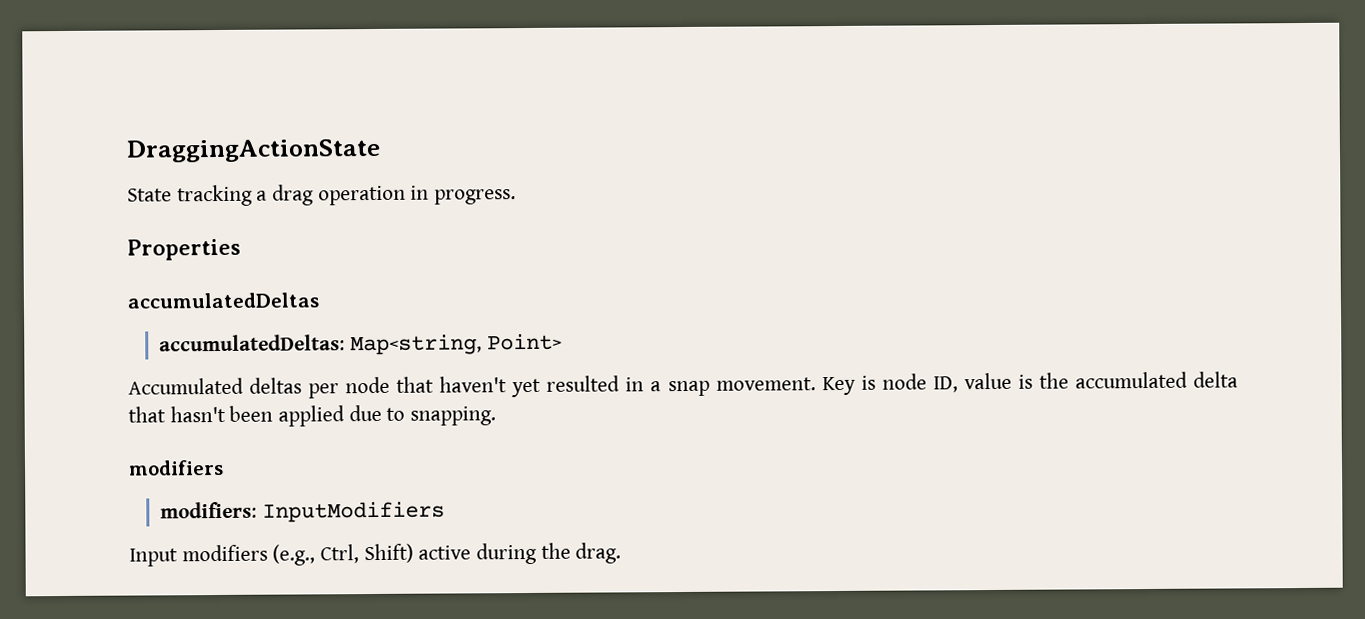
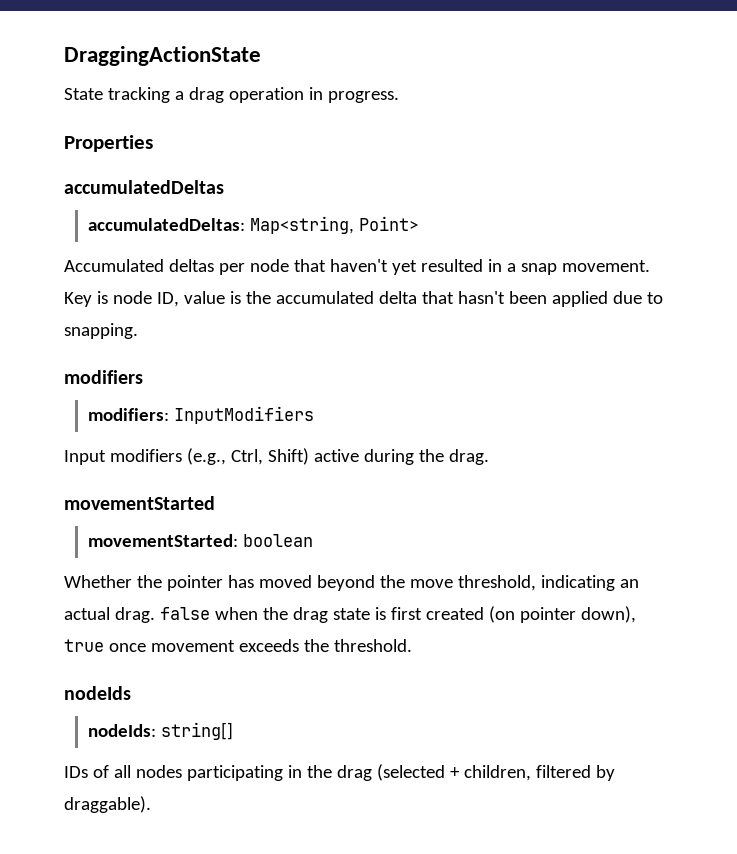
+ movementStarted
+ movementStarted: boolean
+ Whether the pointer has moved beyond the move threshold, indicating an actual drag. false when the drag state is first created (on pointer down), true once movement exceeds the threshold.
+ nodeIds
+ nodeIds: string[]
+ IDs of all nodes participating in the drag (selected + children, filtered by draggable).

